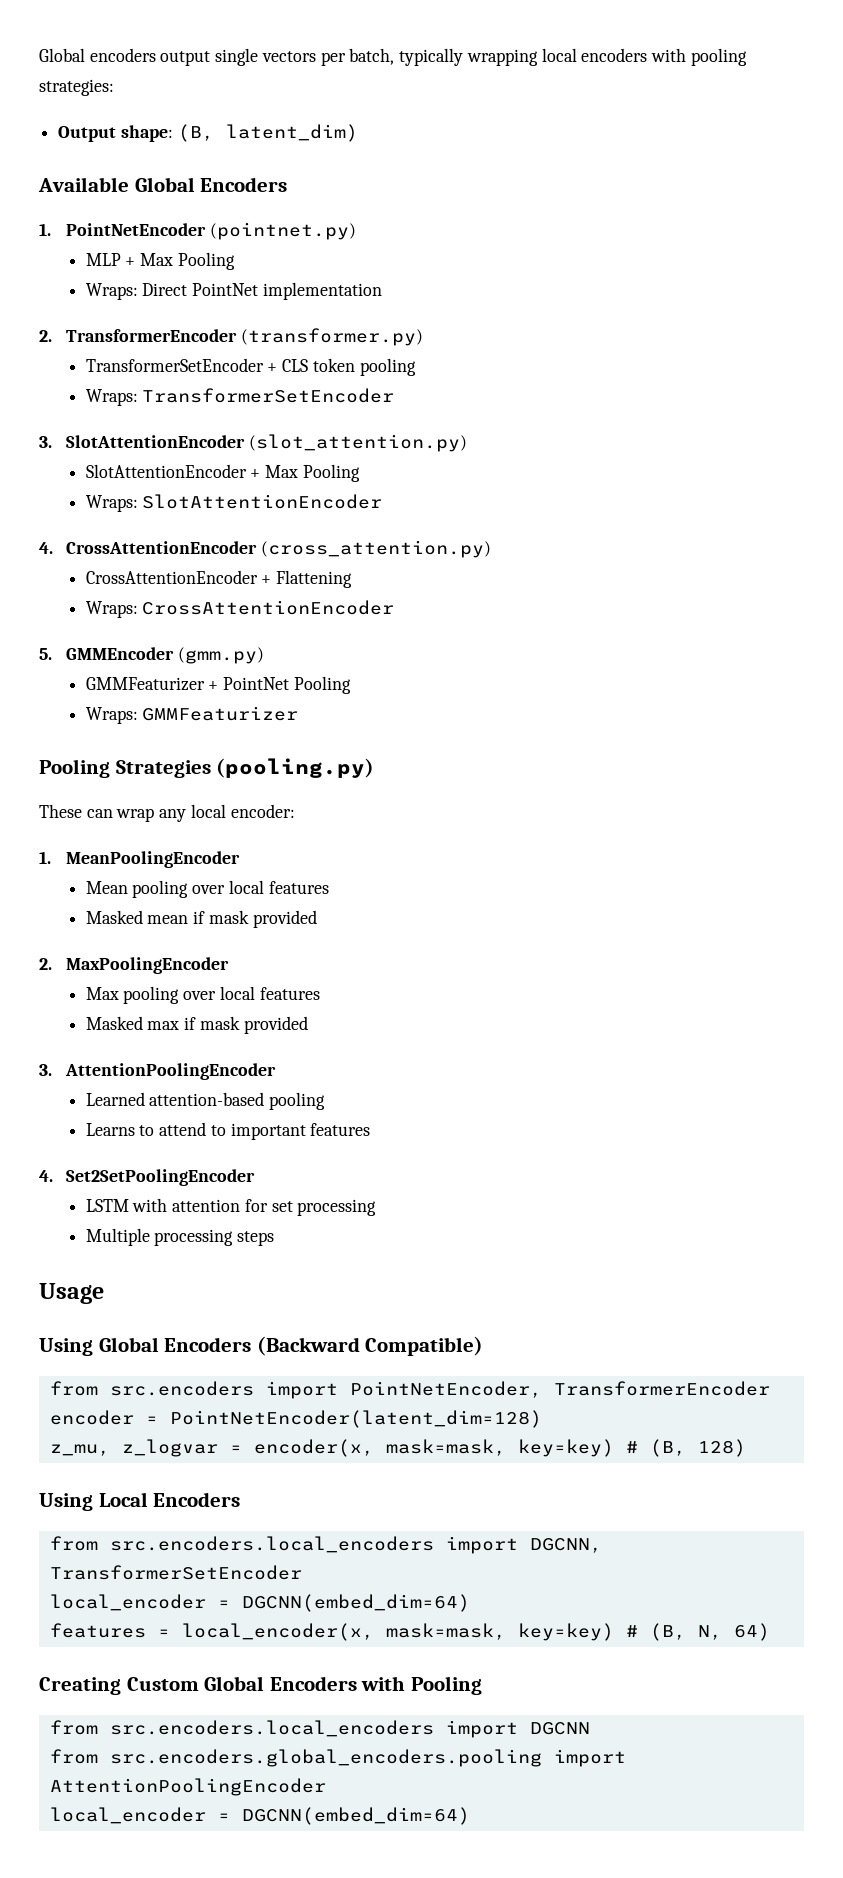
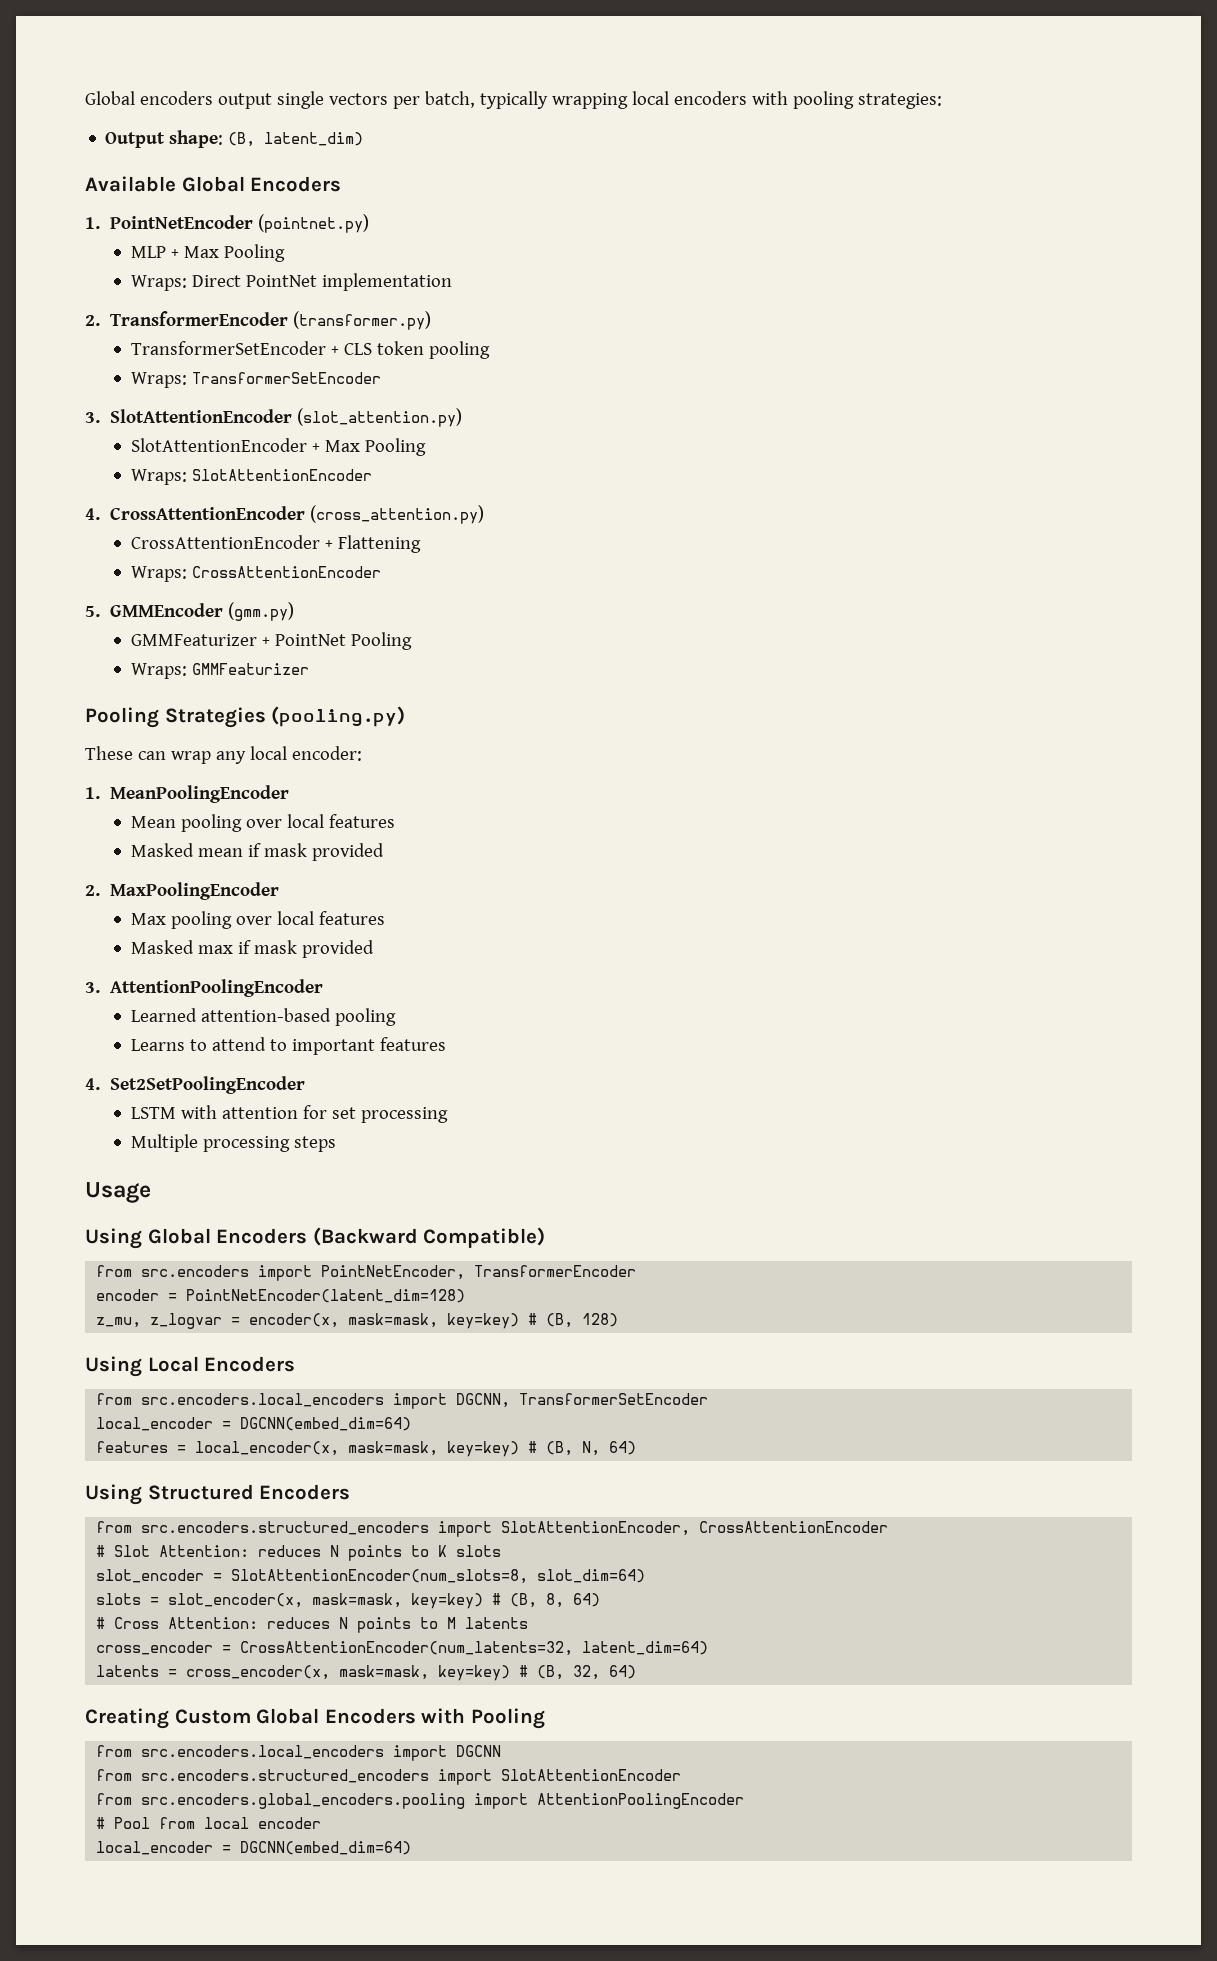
+ Using Structured Encoders
+ from src.encoders.structured_encoders import SlotAttentionEncoder, CrossAttentionEncoder
+ # Slot Attention: reduces N points to K slots
+ slot_encoder = SlotAttentionEncoder(num_slots=8, slot_dim=64)
+ slots = slot_encoder(x, mask=mask, key=key) # (B, 8, 64)
+ # Cross Attention: reduces N points to M latents
+ cross_encoder = CrossAttentionEncoder(num_latents=32, latent_dim=64)
+ latents = cross_encoder(x, mask=mask, key=key) # (B, 32, 64)
+ from src.encoders.structured_encoders import SlotAttentionEncoder
+ # Pool from local encoder

